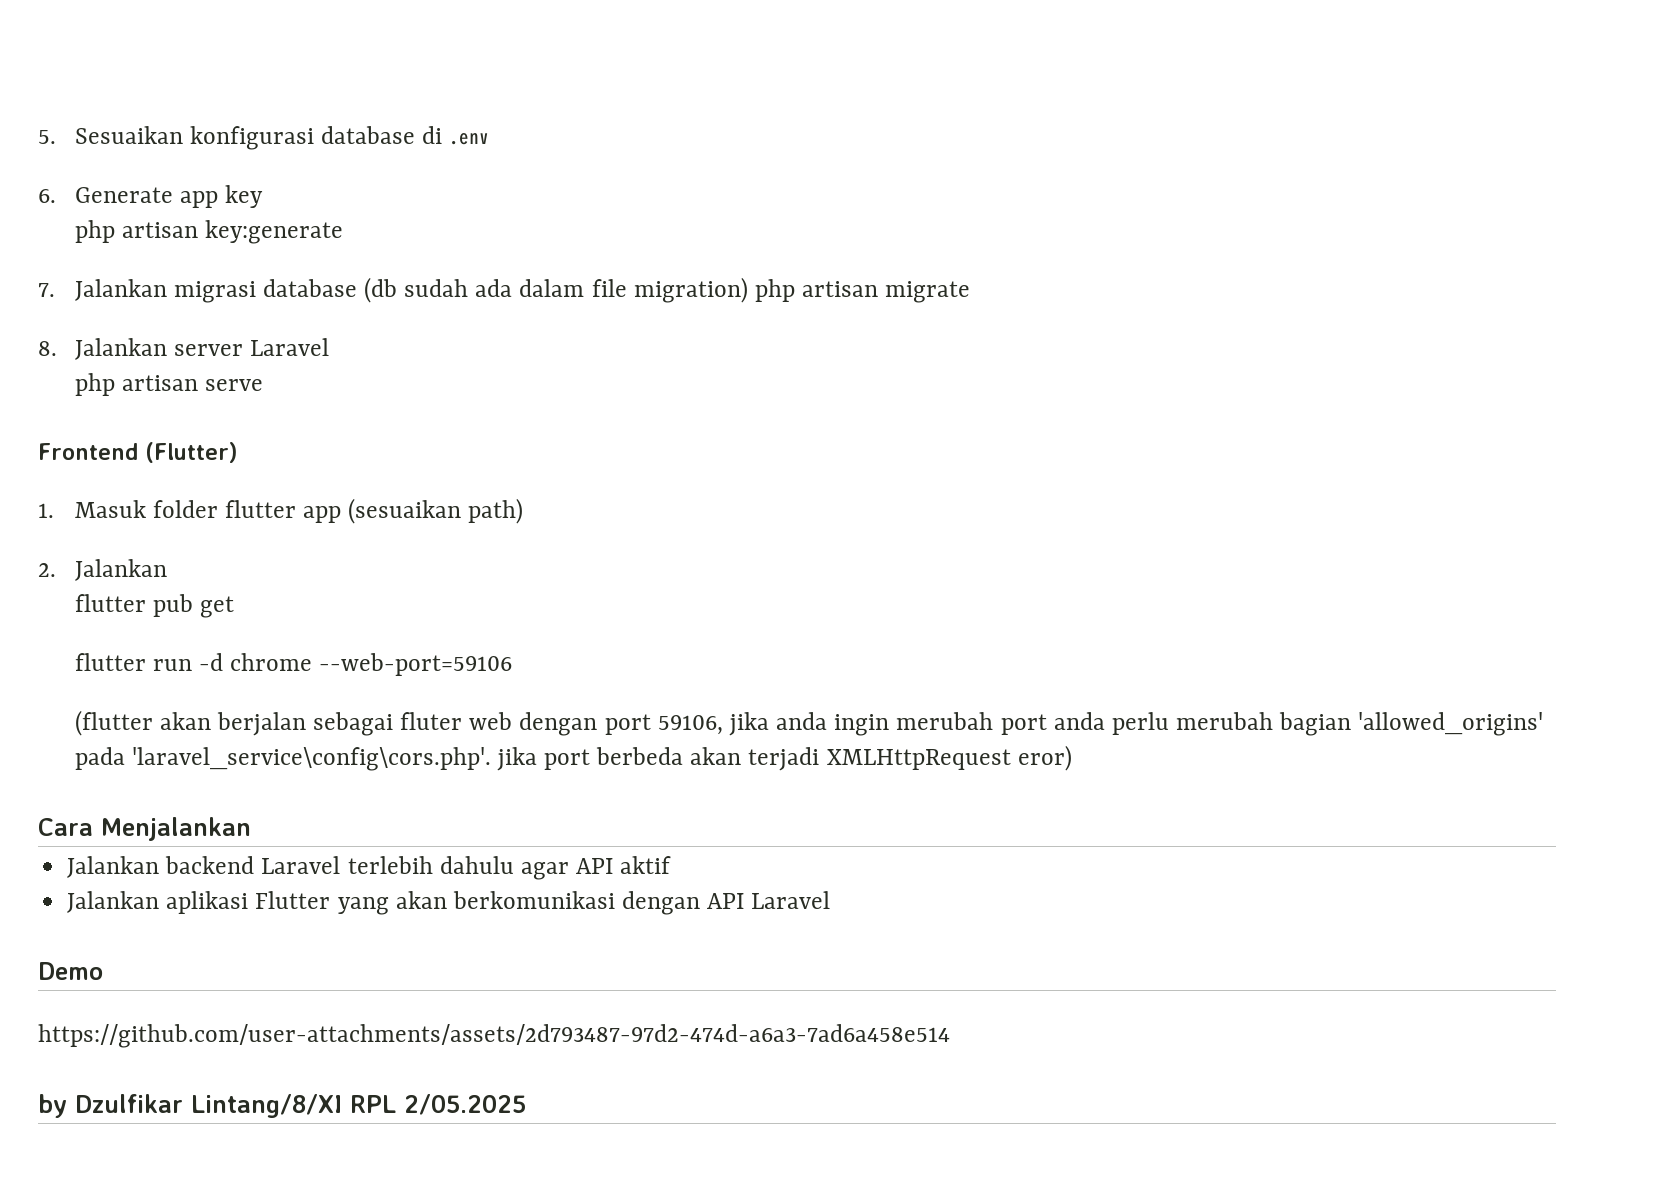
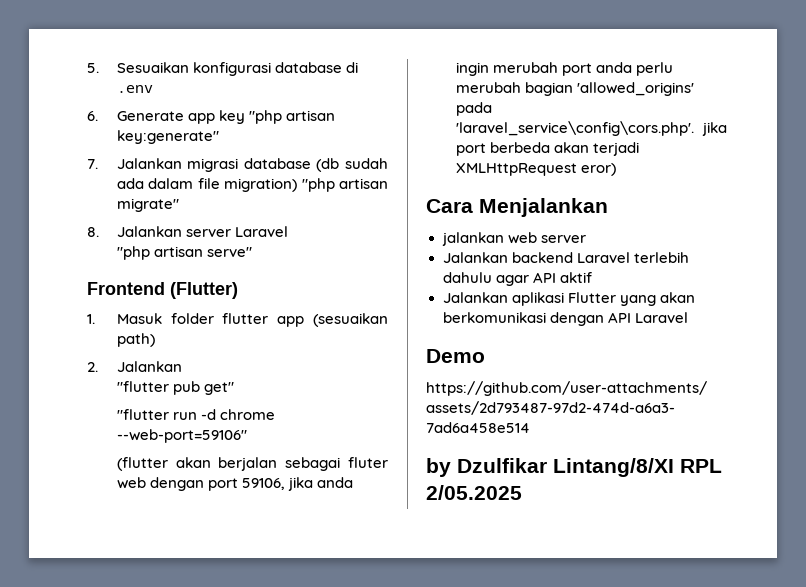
- 6. Generate app key
- php artisan key:generate
+ 6. Generate app key "php artisan key:generate"
- 7. Jalankan migrasi database (db sudah ada dalam file migration) php artisan migrate
+ 7. Jalankan migrasi database (db sudah ada dalam file migration) "php artisan migrate"
- php artisan serve
+ "php artisan serve"
- flutter pub get
- flutter run -d chrome --web-port=59106
+ "flutter pub get"
+ "flutter run -d chrome --web-port=59106"
+ jalankan web server

